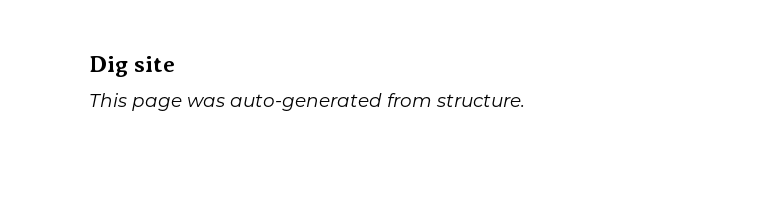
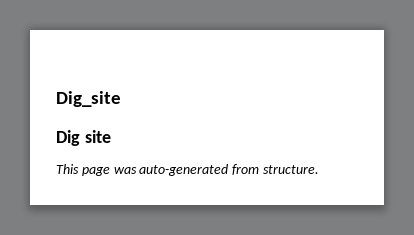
+ Dig_site

